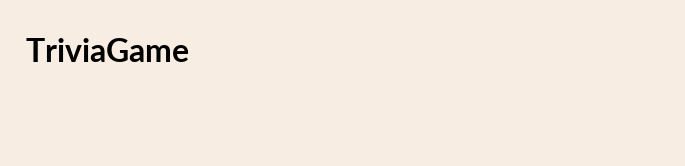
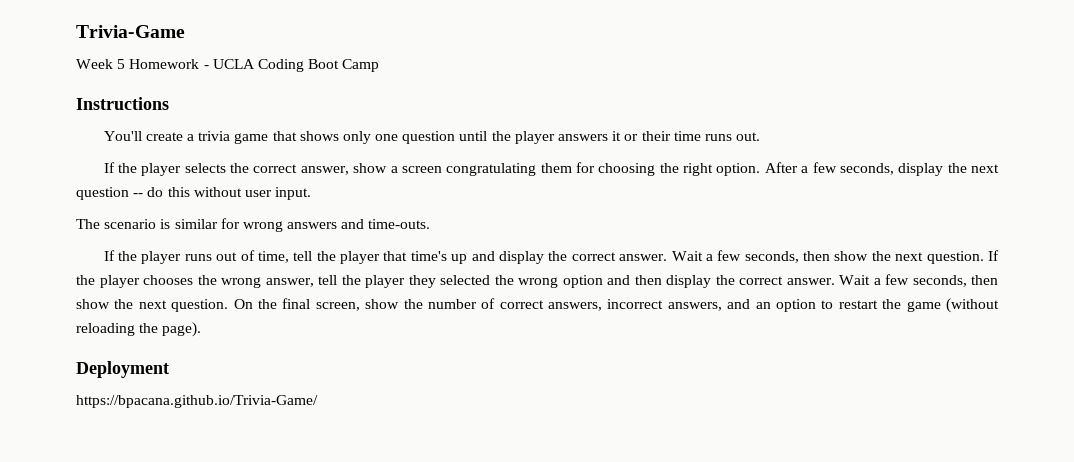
- TriviaGame
+ Trivia-Game
+ Week 5 Homework - UCLA Coding Boot Camp
+ Instructions
+ You'll create a trivia game that shows only one question until the player answers it or their time runs out.
+ If the player selects the correct answer, show a screen congratulating them for choosing the right option. After a few seconds, display the next question -- do this without user input.
+ The scenario is similar for wrong answers and time-outs.
+ If the player runs out of time, tell the player that time's up and display the correct answer. Wait a few seconds, then show the next question. If the player chooses the wrong answer, tell the player they selected the wrong option and then display the correct answer. Wait a few seconds, then show the next question. On the final screen, show the number of correct answers, incorrect answers, and an option to restart the game (without reloading the page).
+ Deployment
+ https://bpacana.github.io/Trivia-Game/

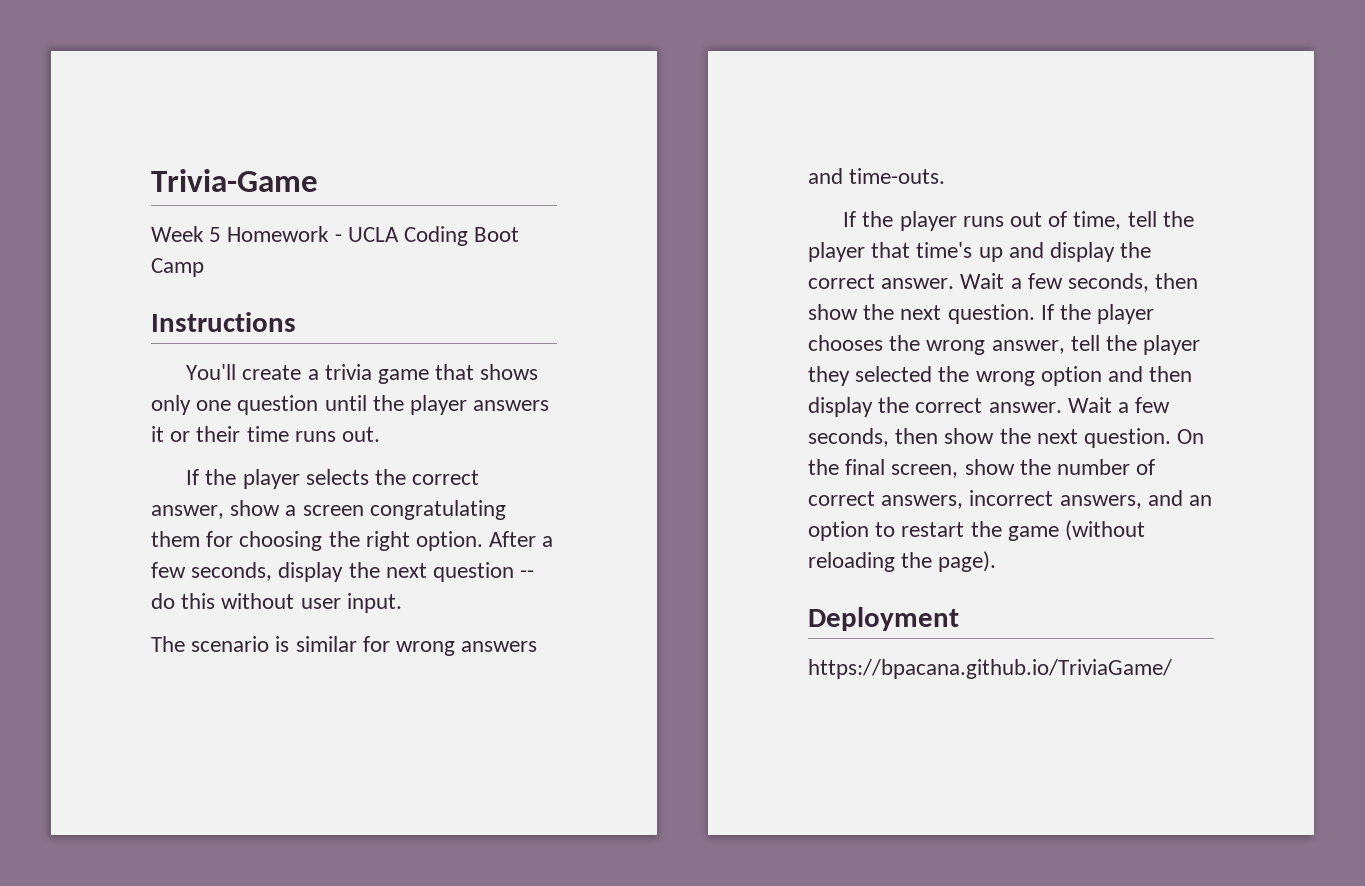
- https://bpacana.github.io/Trivia-Game/
+ https://bpacana.github.io/TriviaGame/

